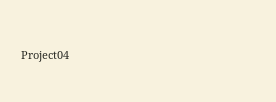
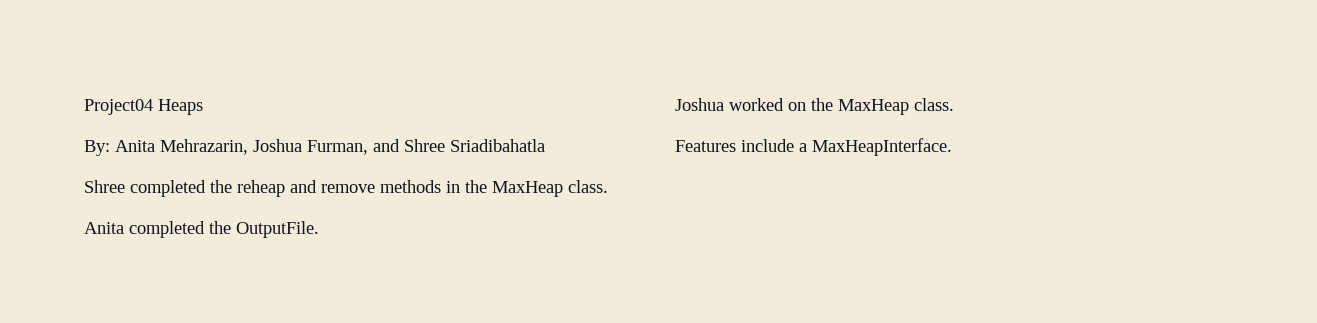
- Project04
+ Project04 Heaps
+ By: Anita Mehrazarin, Joshua Furman, and Shree Sriadibahatla
+ Shree completed the reheap and remove methods in the MaxHeap class.
+ Anita completed the OutputFile.
+ Joshua worked on the MaxHeap class.
+ Features include a MaxHeapInterface.

